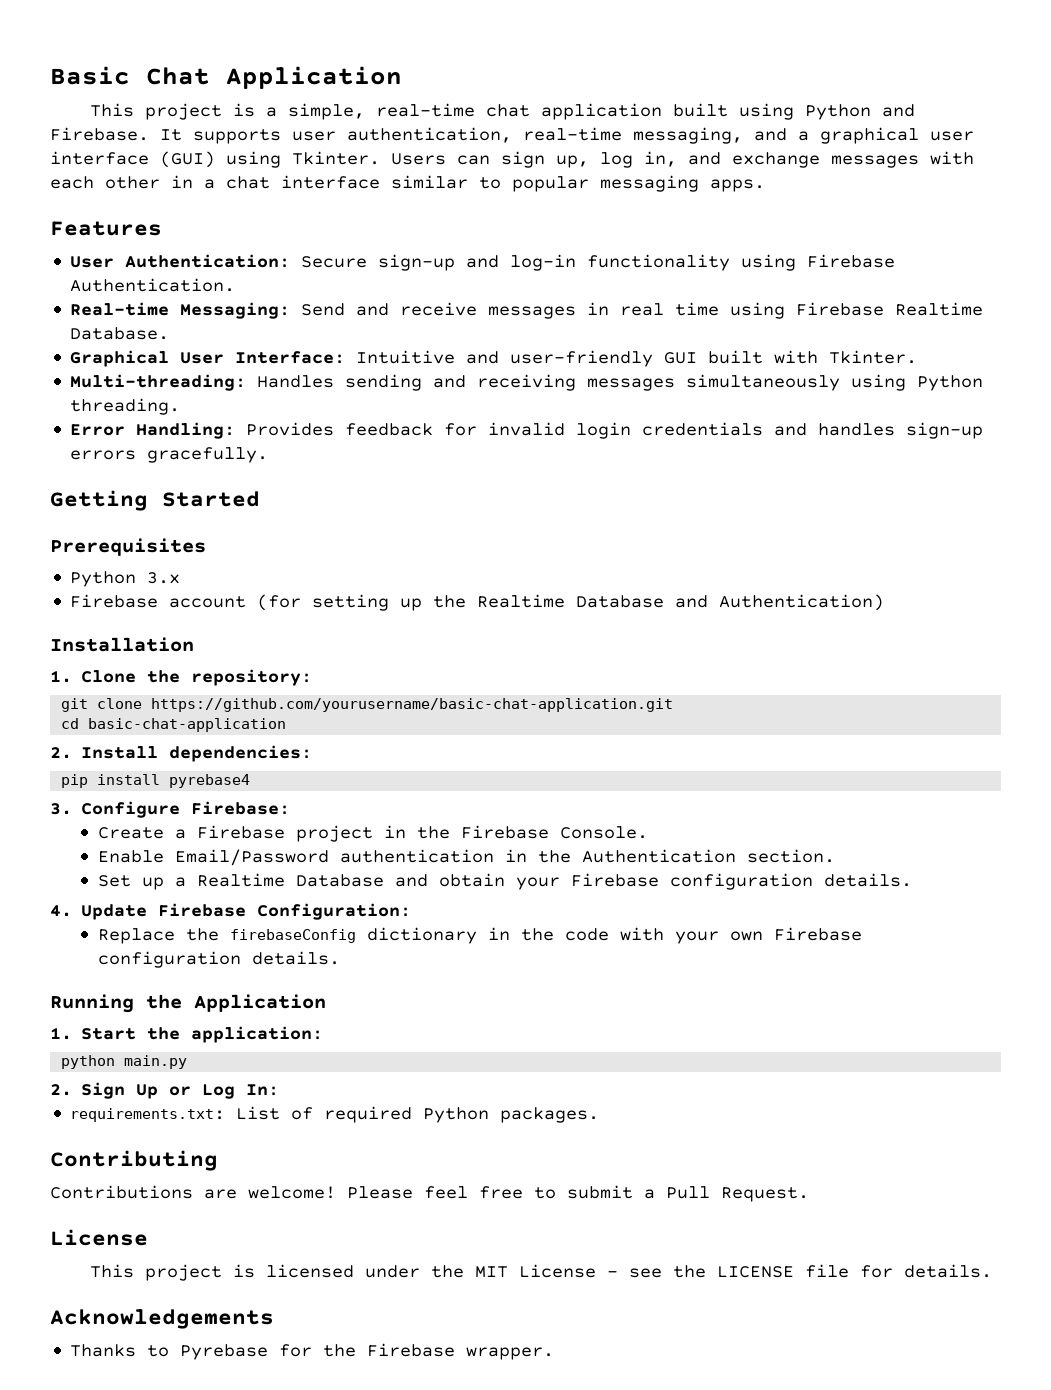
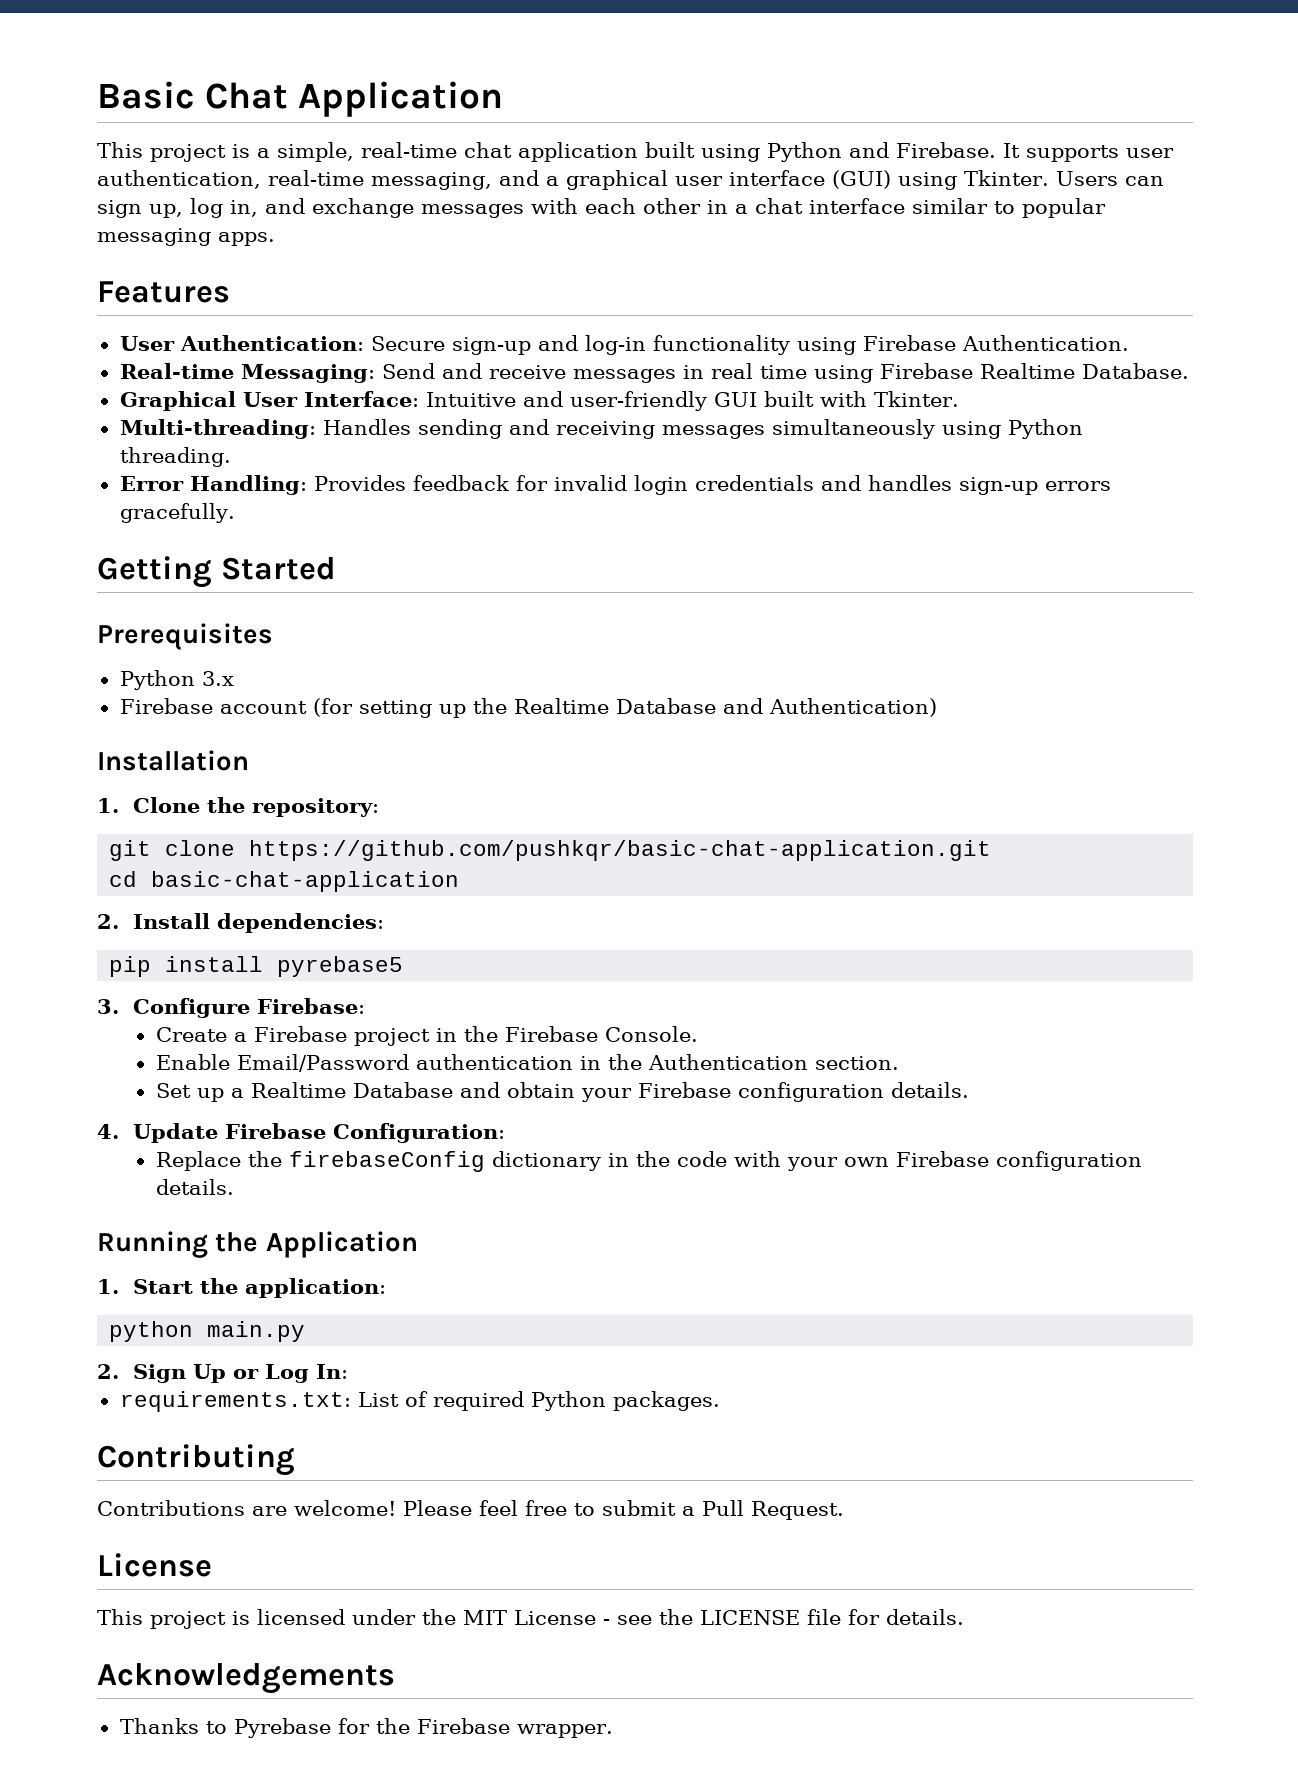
- git clone https://github.com/yourusername/basic-chat-application.git
+ git clone https://github.com/pushkqr/basic-chat-application.git
- pip install pyrebase4
+ pip install pyrebase5

